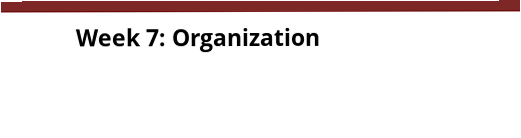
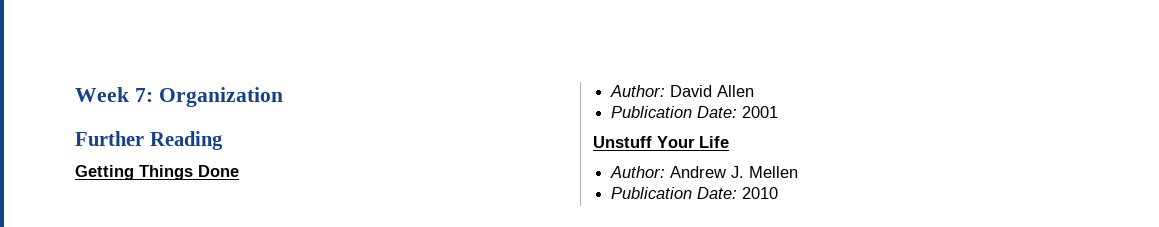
+ Further Reading
+ Getting Things Done
+ Author: David Allen
+ Publication Date: 2001
+ Unstuff Your Life
+ Author: Andrew J. Mellen
+ Publication Date: 2010

